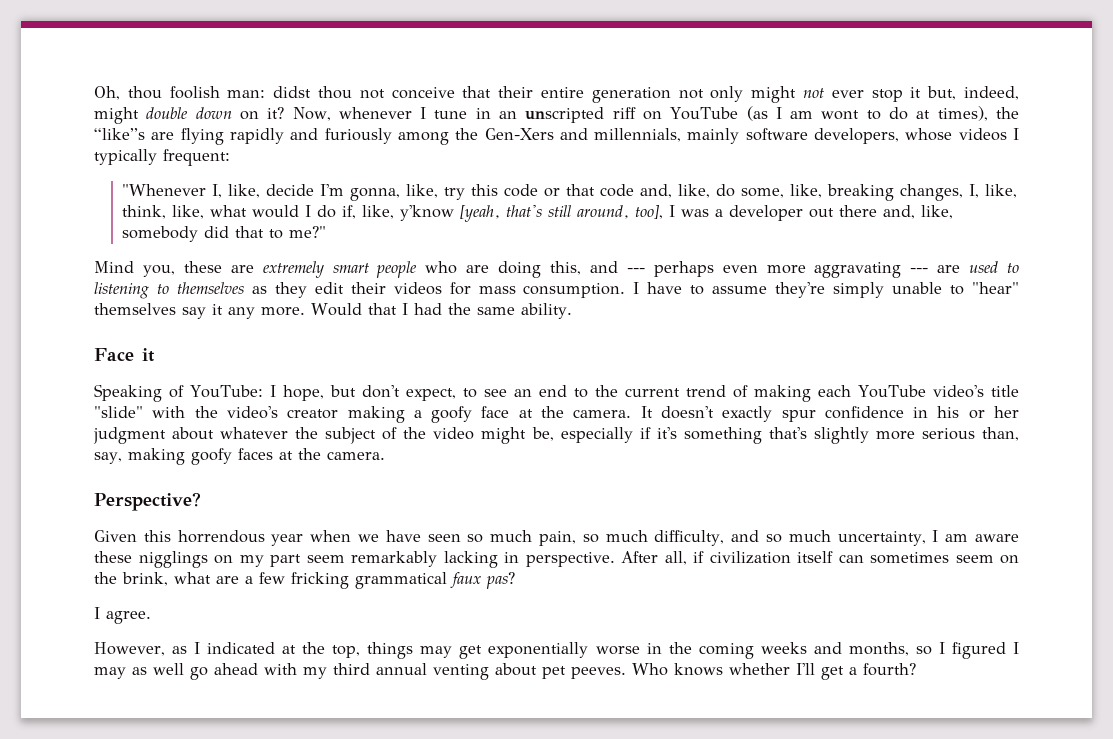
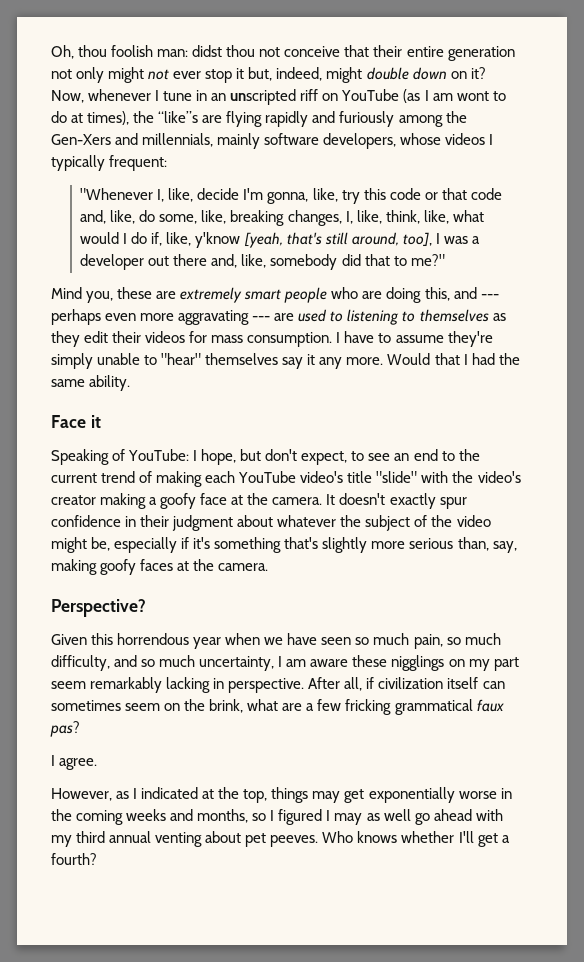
- It doesn't exactly spur confidence in his or her judgment about whatever the subject of the video might be, especially if it's something that's slightly more serious than, say, making goofy faces at the camera.
+ It doesn't exactly spur confidence in their judgment about whatever the subject of the video might be, especially if it's something that's slightly more serious than, say, making goofy faces at the camera.

